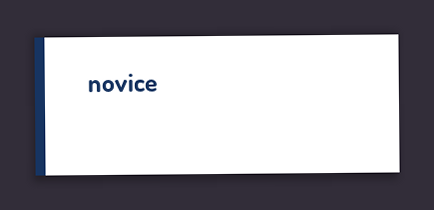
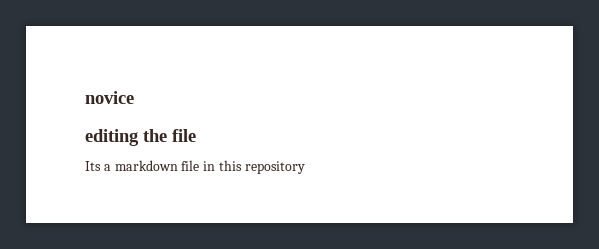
+ editing the file
+ Its a markdown file in this repository

